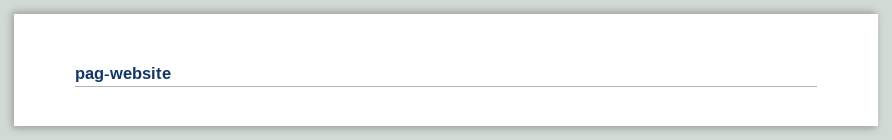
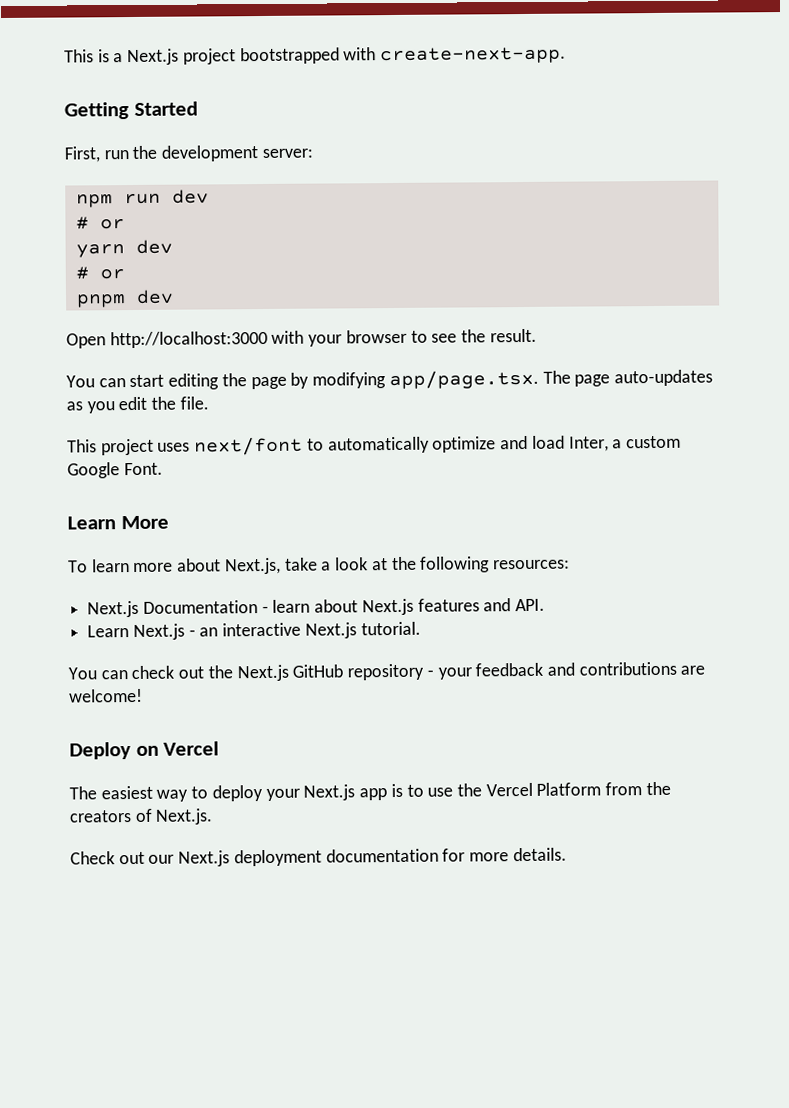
- pag-website
+ This is a Next.js project bootstrapped with create-next-app.
+ Getting Started
+ First, run the development server:
+ npm run dev
+ # or
+ yarn dev
+ # or
+ pnpm dev
+ Open http://localhost:3000 with your browser to see the result.
+ You can start editing the page by modifying app/page.tsx. The page auto-updates as you edit the file.
+ This project uses next/font to automatically optimize and load Inter, a custom Google Font.
+ Learn More
+ To learn more about Next.js, take a look at the following resources:
+ Next.js Documentation - learn about Next.js features and API.
+ Learn Next.js - an interactive Next.js tutorial.
+ You can check out the Next.js GitHub repository - your feedback and contributions are welcome!
+ Deploy on Vercel
+ The easiest way to deploy your Next.js app is to use the Vercel Platform from the creators of Next.js.
+ Check out our Next.js deployment documentation for more details.

